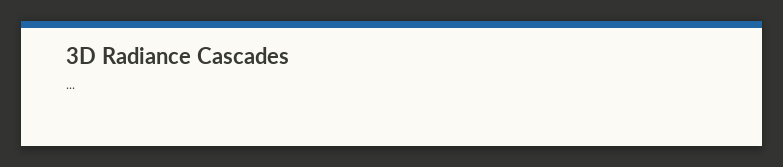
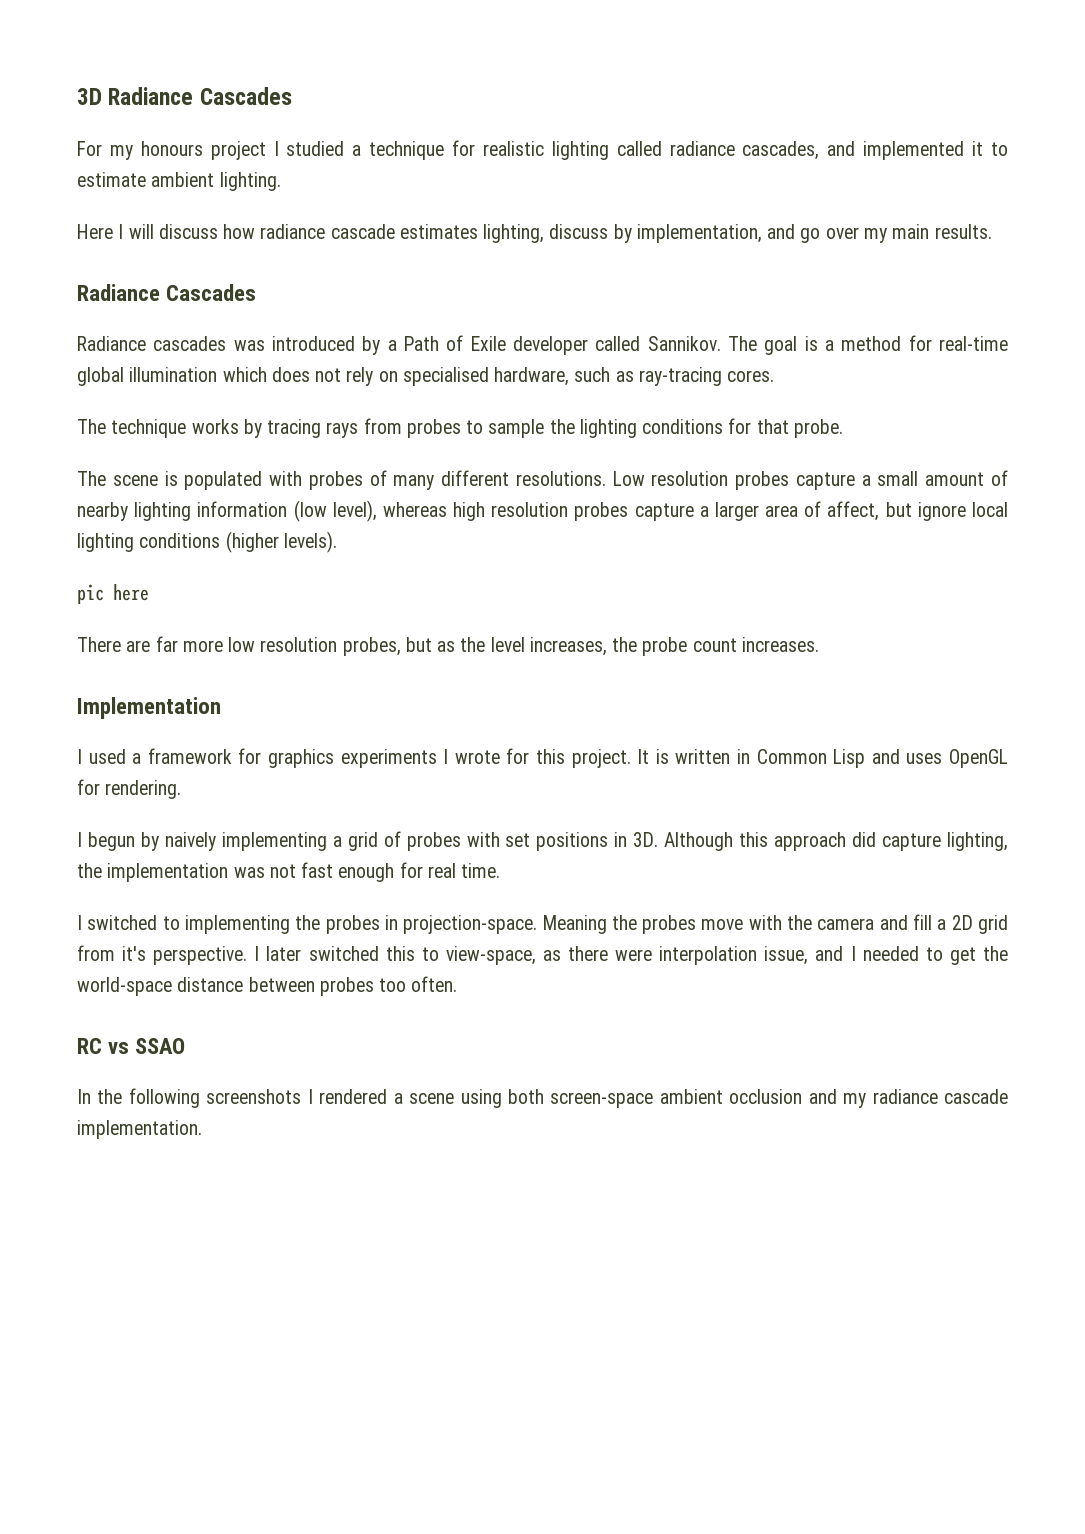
- ...
+ For my honours project I studied a technique for realistic lighting called radiance cascades, and implemented it to estimate ambient lighting.
+ Here I will discuss how radiance cascade estimates lighting, discuss by implementation, and go over my main results.
+ Radiance Cascades
+ Radiance cascades was introduced by a Path of Exile developer called Sannikov. The goal is a method for real-time global illumination which does not rely on specialised hardware, such as ray-tracing cores.
+ The technique works by tracing rays from probes to sample the lighting conditions for that probe.
+ The scene is populated with probes of many different resolutions. Low resolution probes capture a small amount of nearby lighting information (low level), whereas high resolution probes capture a larger area of affect, but ignore local lighting conditions (higher levels).
+ pic here
+ There are far more low resolution probes, but as the level increases, the probe count increases.
+ Implementation
+ I used a framework for graphics experiments I wrote for this project. It is written in Common Lisp and uses OpenGL for rendering.
+ I begun by naively implementing a grid of probes with set positions in 3D. Although this approach did capture lighting, the implementation was not fast enough for real time.
+ I switched to implementing the probes in projection-space. Meaning the probes move with the camera and fill a 2D grid from it's perspective. I later switched this to view-space, as there were interpolation issue, and I needed to get the world-space distance between probes too often.
+ RC vs SSAO
+ In the following screenshots I rendered a scene using both screen-space ambient occlusion and my radiance cascade implementation.

